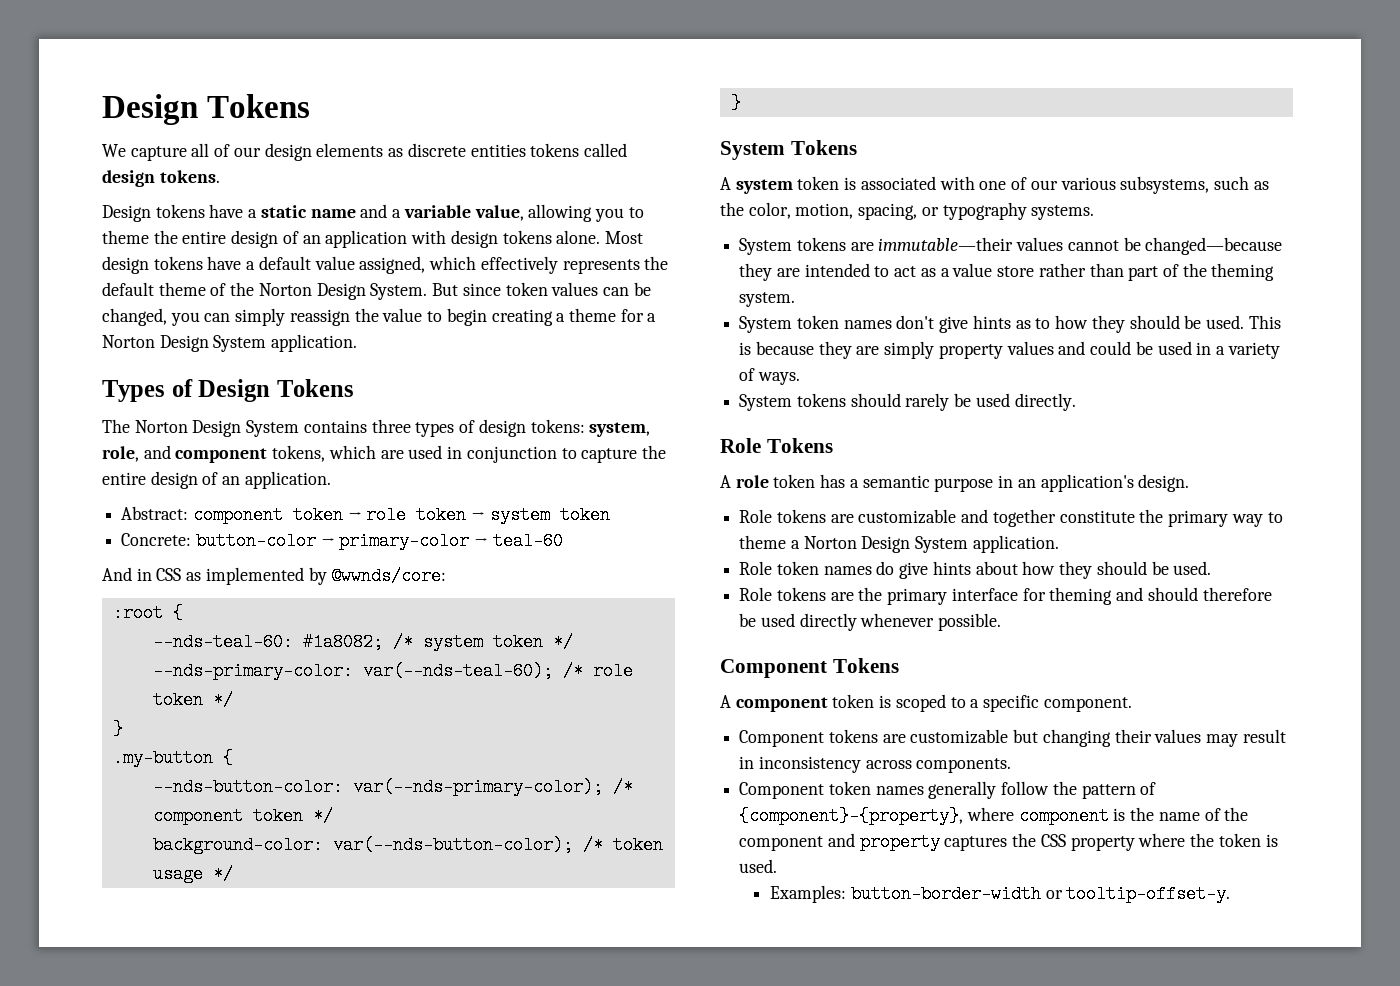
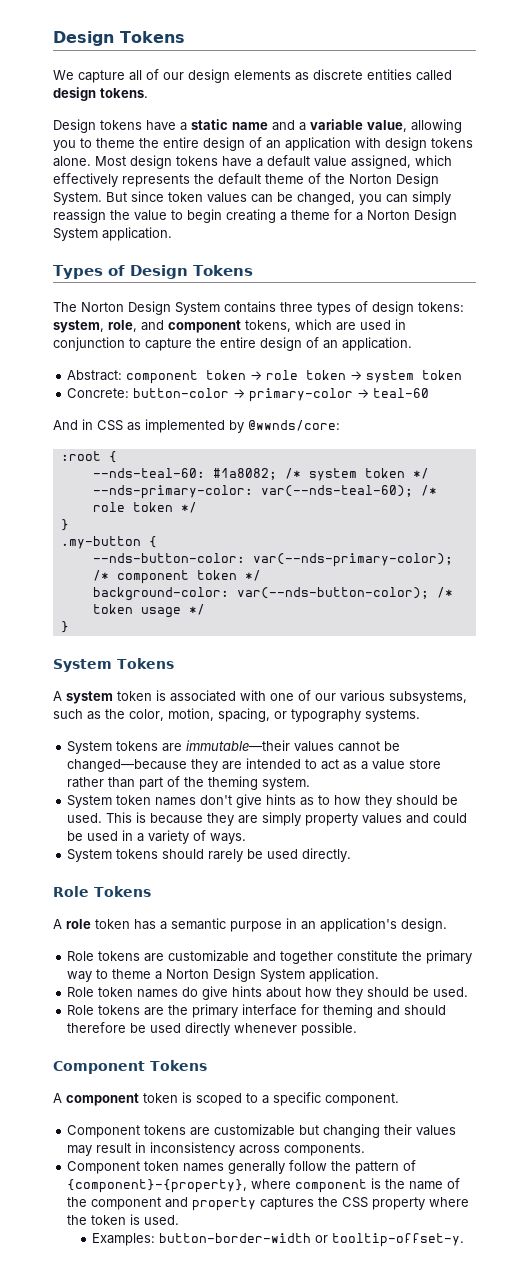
- We capture all of our design elements as discrete entities tokens called design tokens.
+ We capture all of our design elements as discrete entities called design tokens.

